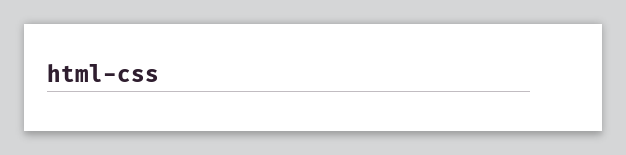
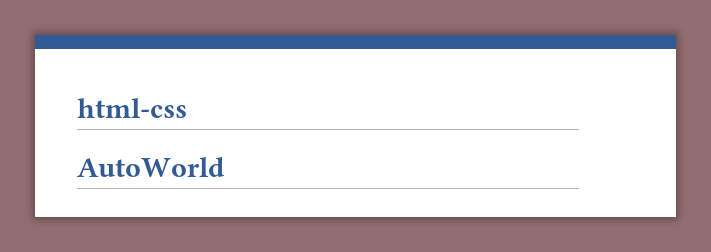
+ AutoWorld

